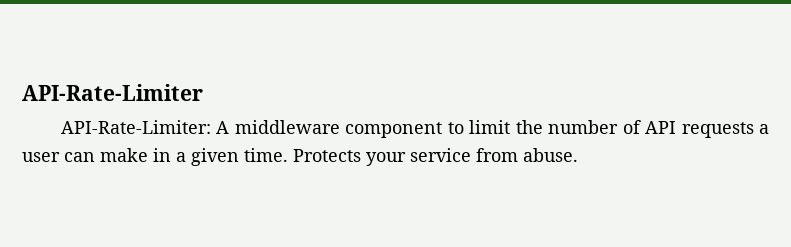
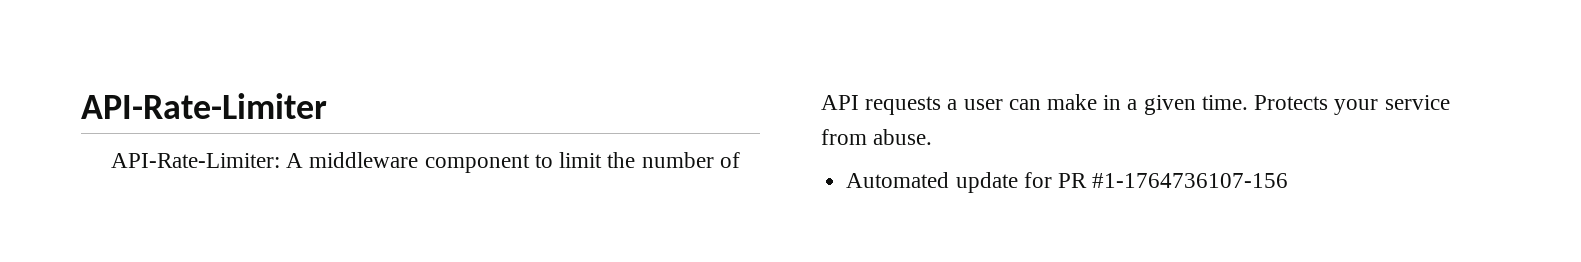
+ Automated update for PR #1-1764736107-156

